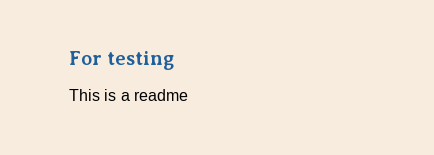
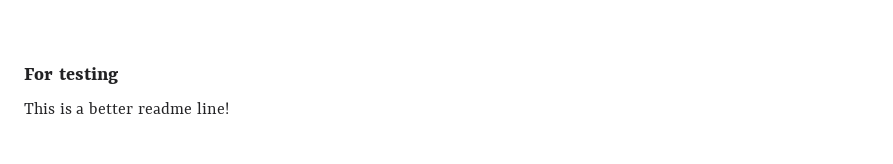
- This is a readme
+ This is a better readme line!

